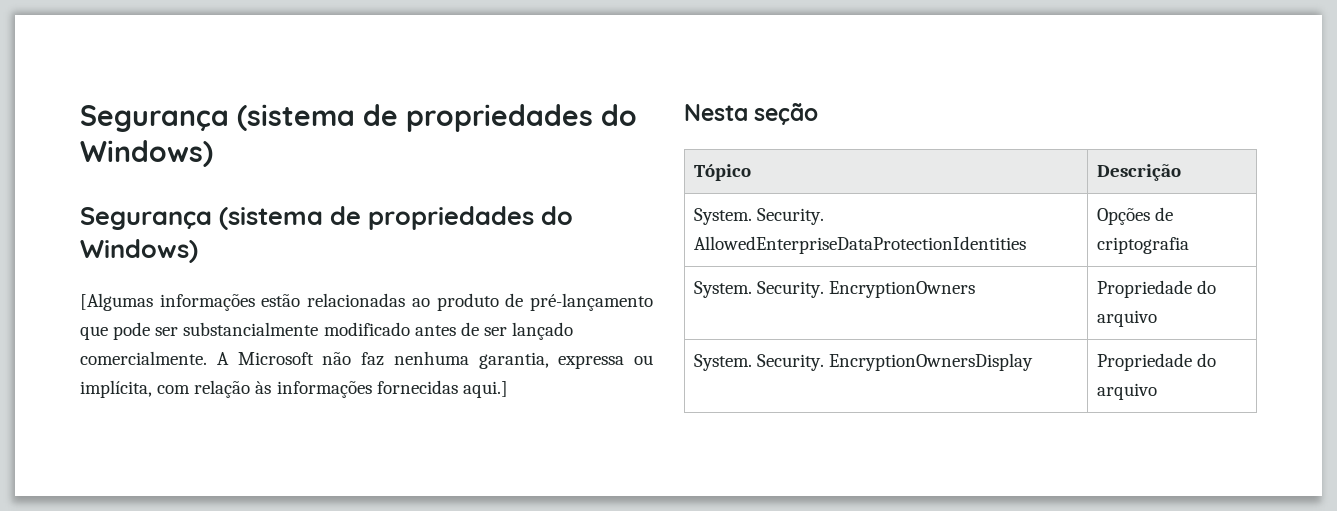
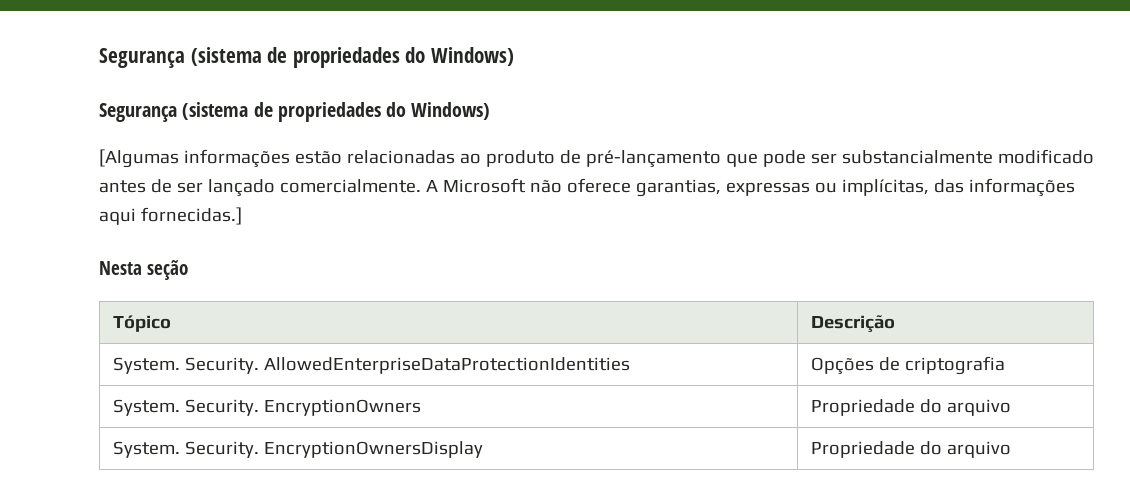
- A Microsoft não faz nenhuma garantia, expressa ou implícita, com relação às informações fornecidas aqui.]
+ A Microsoft não oferece garantias, expressas ou implícitas, das informações aqui fornecidas.]

